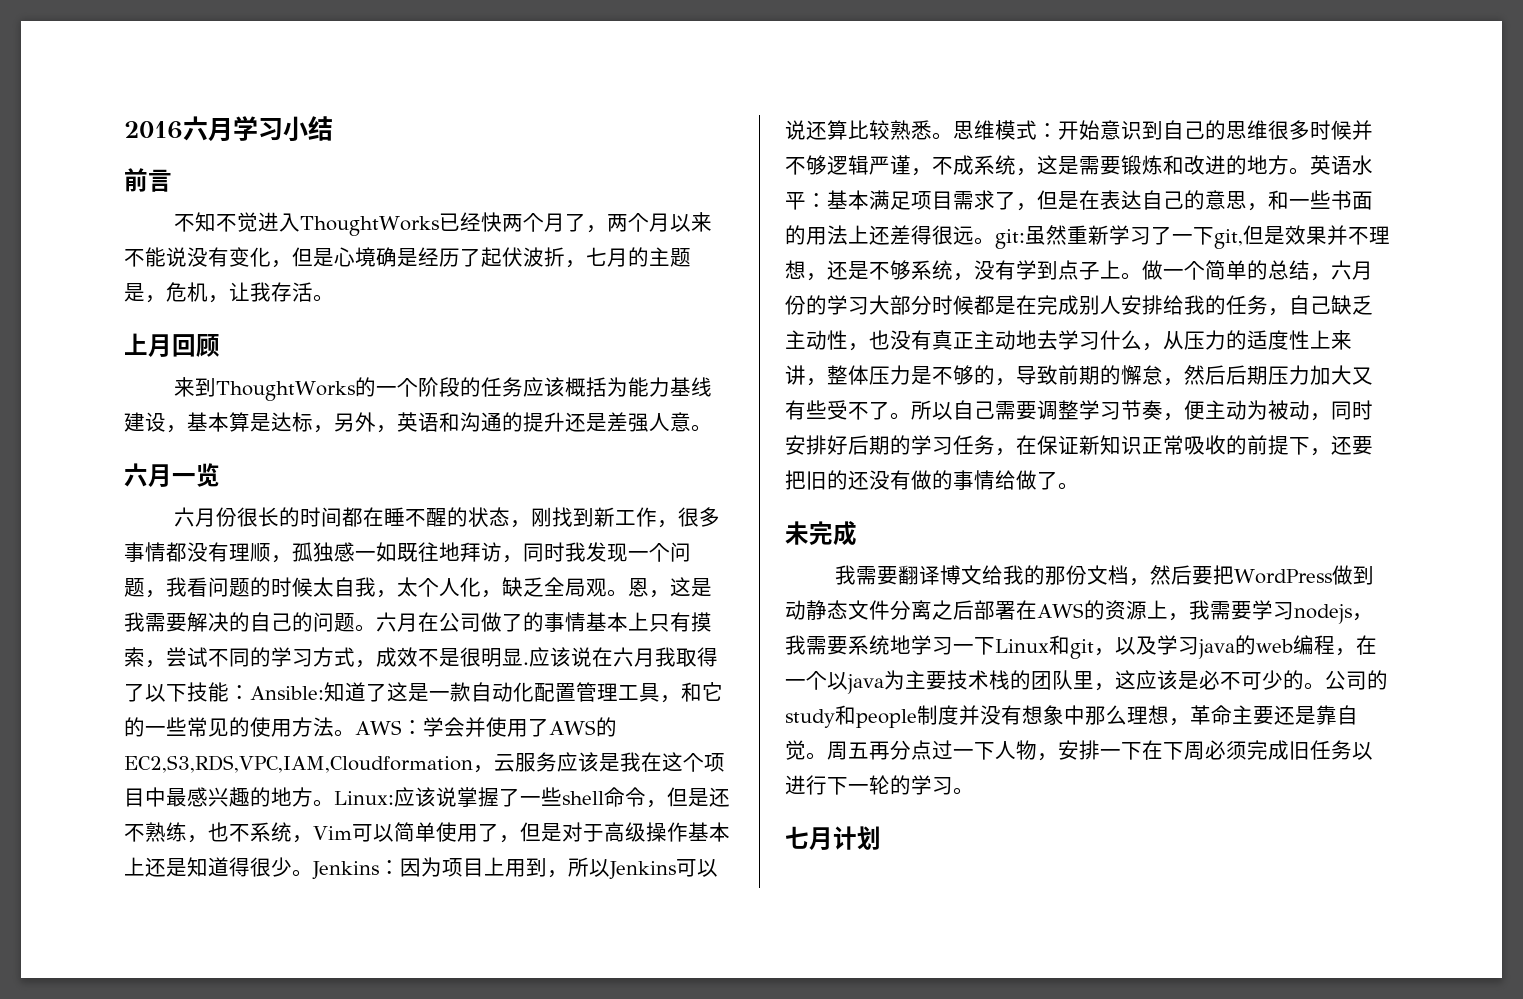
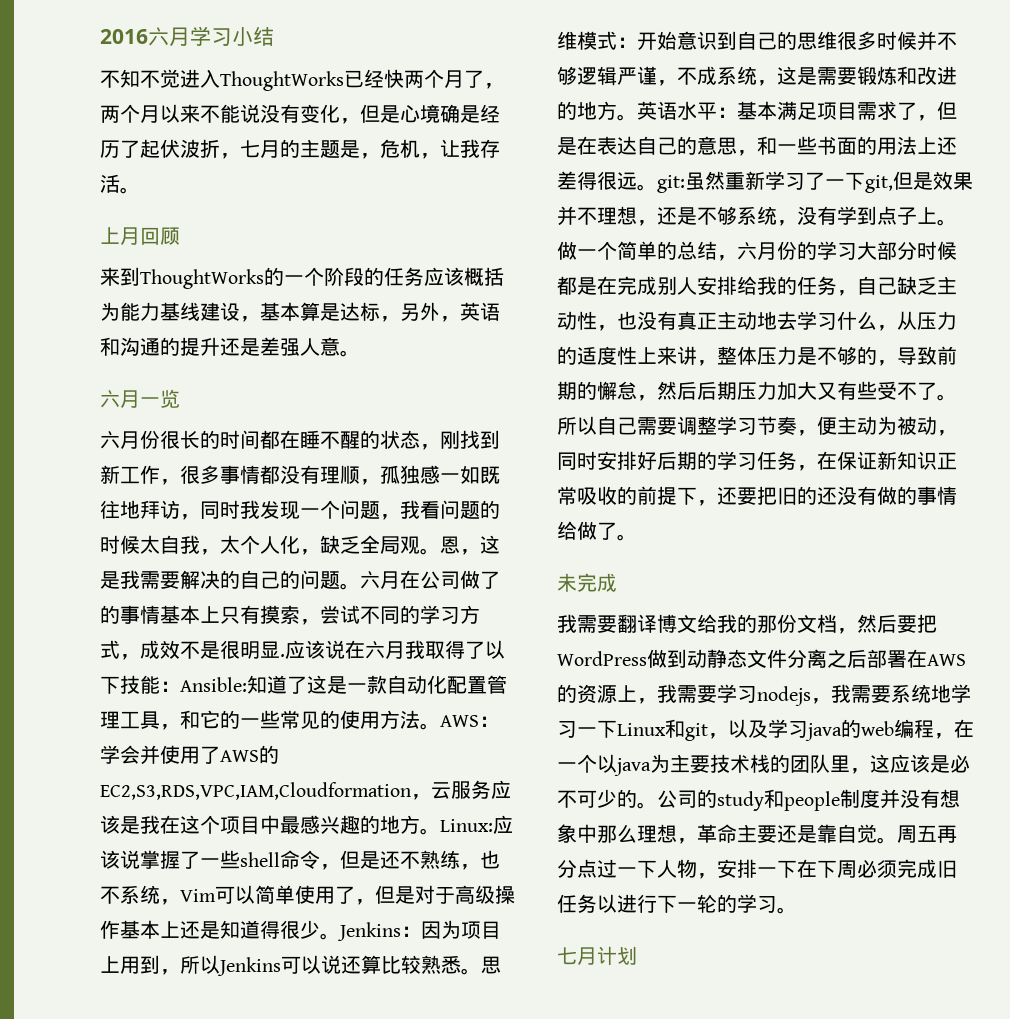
- 前言

